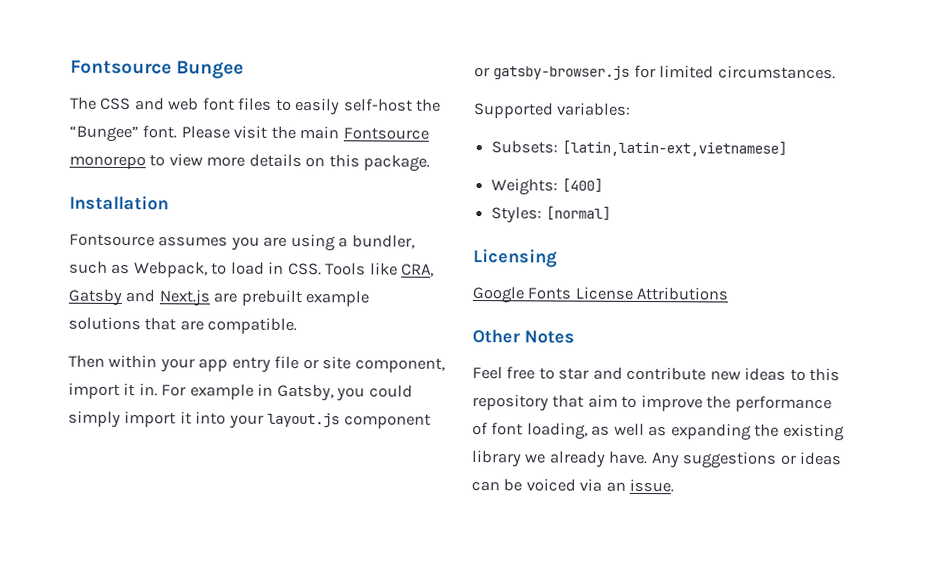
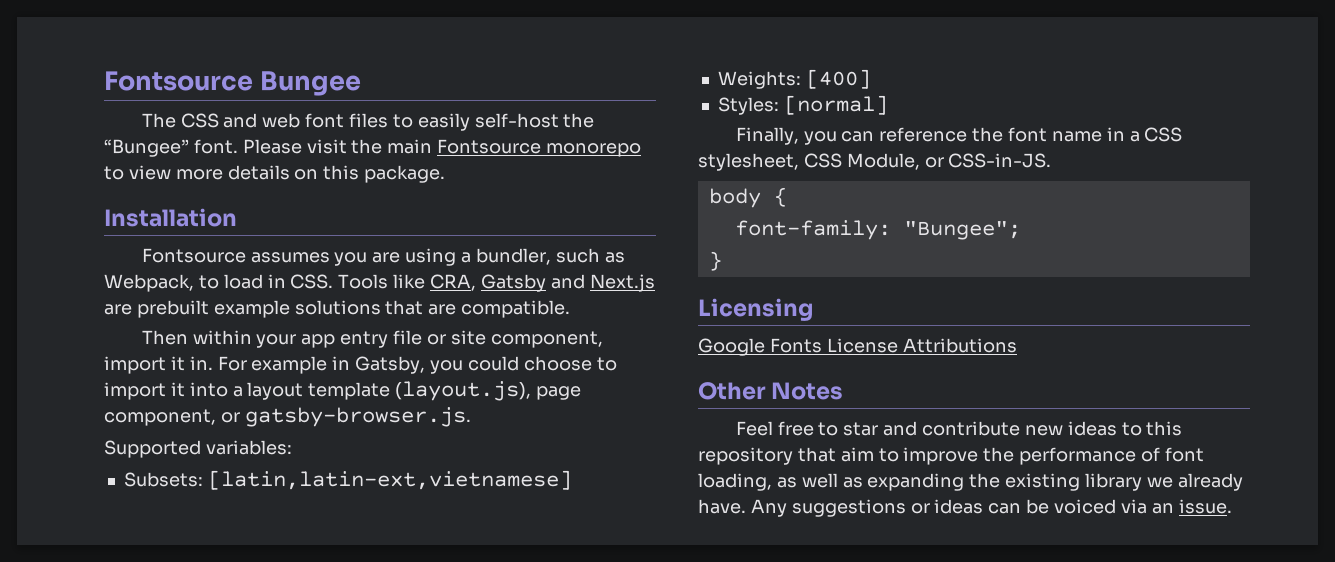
- For example in Gatsby, you could simply import it into your layout.js component or gatsby-browser.js for limited circumstances.
+ For example in Gatsby, you could choose to import it into a layout template (layout.js), page component, or gatsby-browser.js.
+ Finally, you can reference the font name in a CSS stylesheet, CSS Module, or CSS-in-JS.
+ body {
+ font-family: "Bungee";
+ }

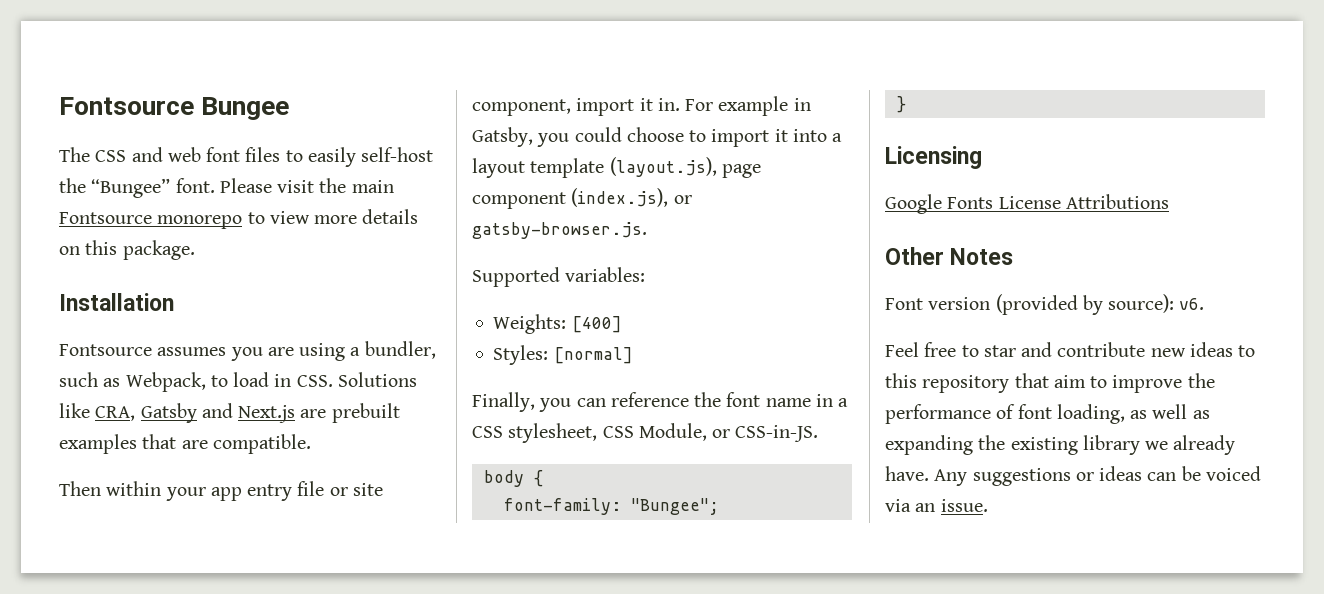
- Fontsource assumes you are using a bundler, such as Webpack, to load in CSS. Tools like CRA, Gatsby and Next.js are prebuilt example solutions that are compatible.
+ Fontsource assumes you are using a bundler, such as Webpack, to load in CSS. Solutions like CRA, Gatsby and Next.js are prebuilt examples that are compatible.
- For example in Gatsby, you could choose to import it into a layout template (layout.js), page component, or gatsby-browser.js.
+ For example in Gatsby, you could choose to import it into a layout template (layout.js), page component (index.js), or gatsby-browser.js.
- Subsets: [latin,latin-ext,vietnamese]
+ Font version (provided by source): v6.

